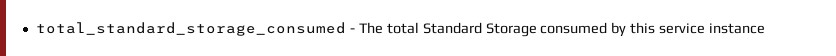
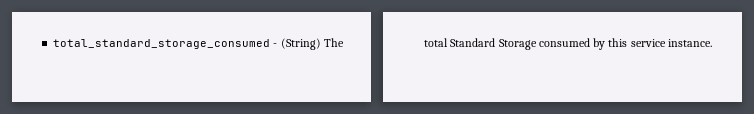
- total_standard_storage_consumed - The total Standard Storage consumed by this service instance
+ total_standard_storage_consumed - (String) The total Standard Storage consumed by this service instance.

